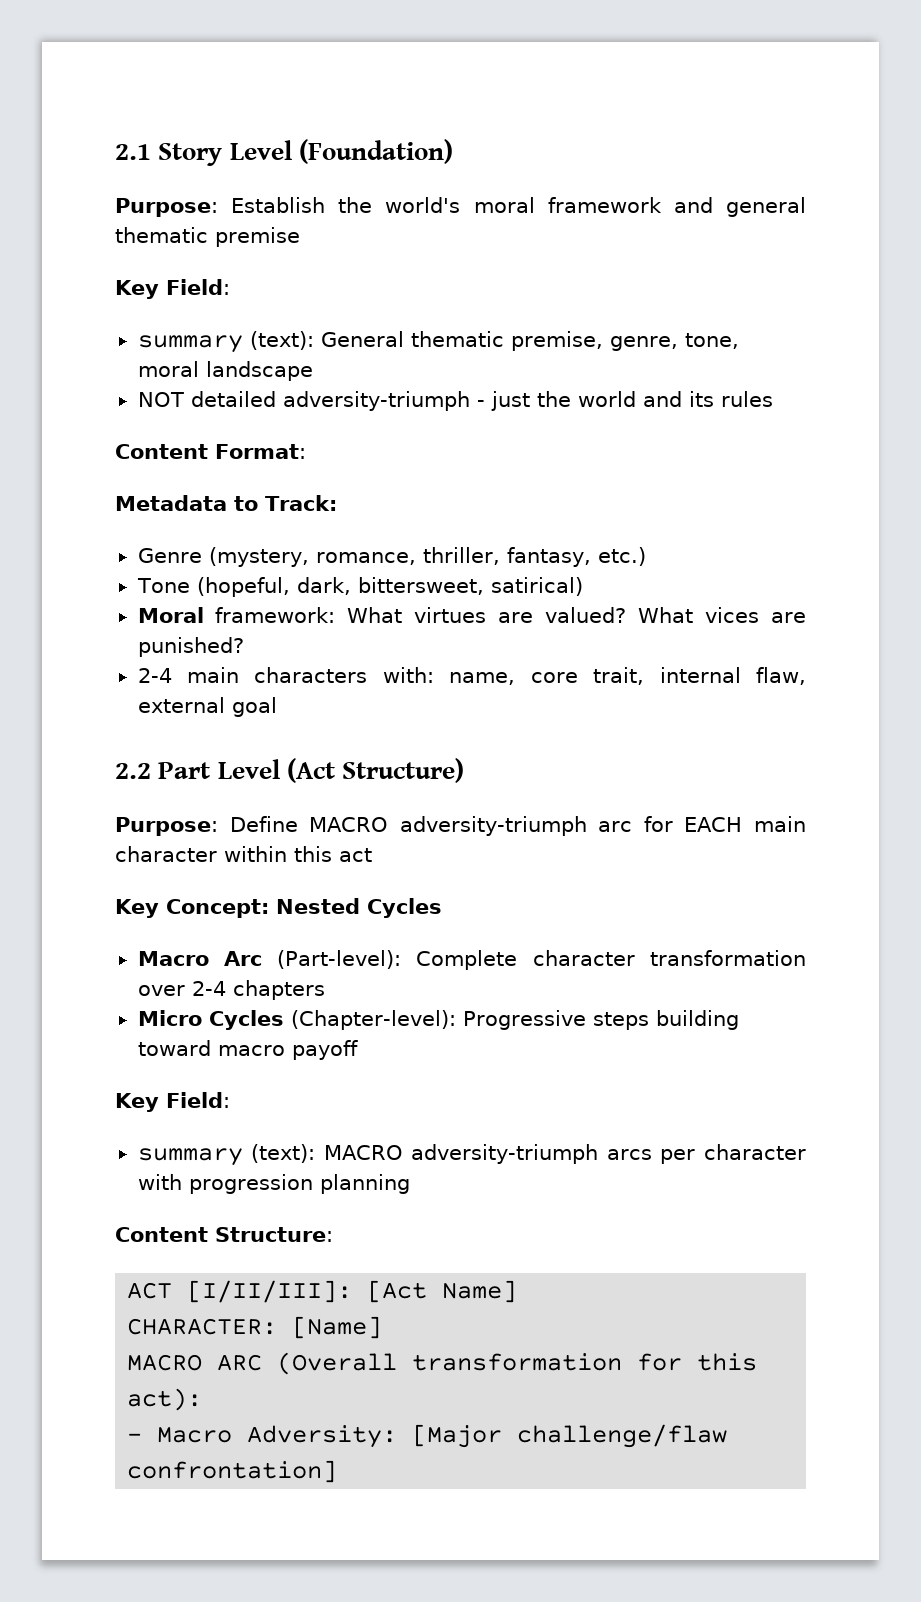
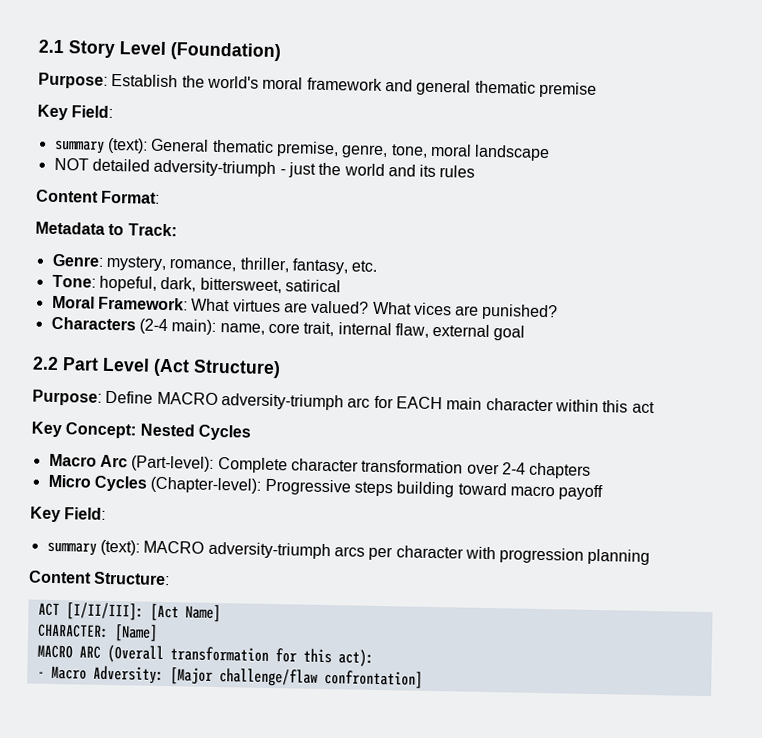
- Genre (mystery, romance, thriller, fantasy, etc.)
- Tone (hopeful, dark, bittersweet, satirical)
+ Genre: mystery, romance, thriller, fantasy, etc.
+ Tone: hopeful, dark, bittersweet, satirical
- Moral framework: What virtues are valued?
+ Moral Framework: What virtues are valued?
- 2-4 main characters with: name, core trait, internal flaw, external goal
+ Characters (2-4 main): name, core trait, internal flaw, external goal

